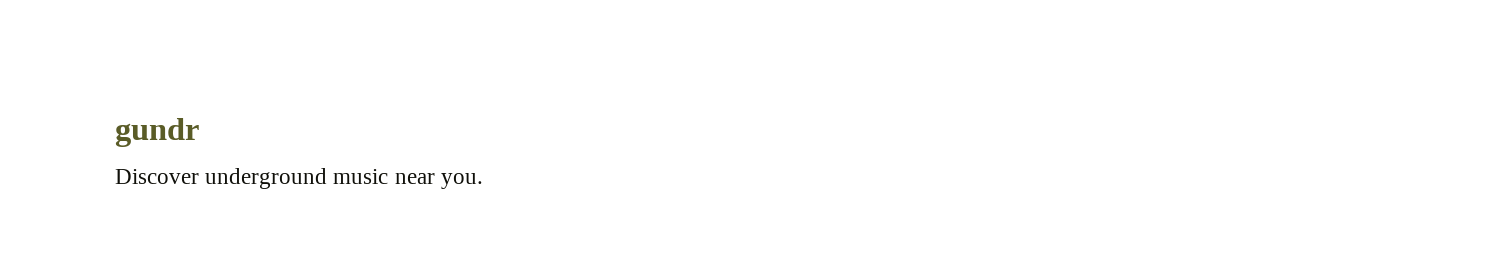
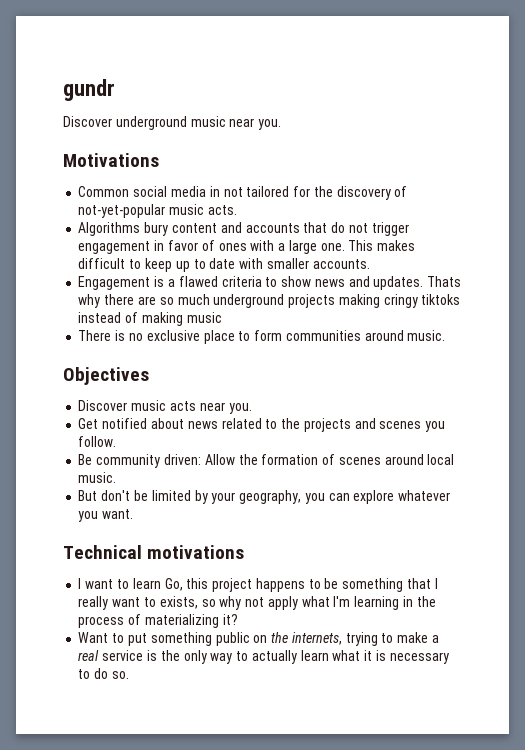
+ Motivations
+ Common social media in not tailored for the discovery of not-yet-popular music acts.
+ Algorithms bury content and accounts that do not trigger engagement in favor of ones with a large one. This makes difficult to keep up to date with smaller accounts.
+ Engagement is a flawed criteria to show news and updates. Thats why there are so much underground projects making cringy tiktoks instead of making music
+ There is no exclusive place to form communities around music.
+ Objectives
+ Discover music acts near you.
+ Get notified about news related to the projects and scenes you follow.
+ Be community driven: Allow the formation of scenes around local music.
+ But don't be limited by your geography, you can explore whatever you want.
+ Technical motivations
+ I want to learn Go, this project happens to be something that I really want to exists, so why not apply what I'm learning in the process of materializing it?
+ Want to put something public on the internets, trying to make a real service is the only way to actually learn what it is necessary to do so.

